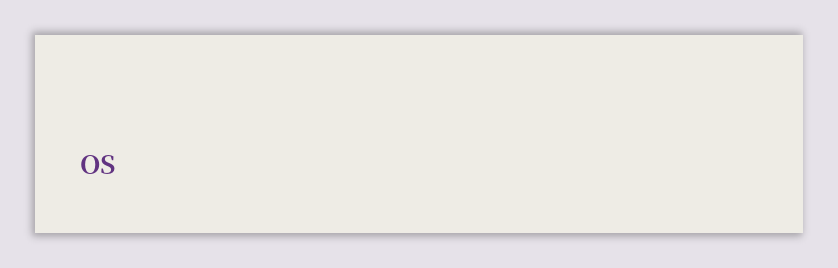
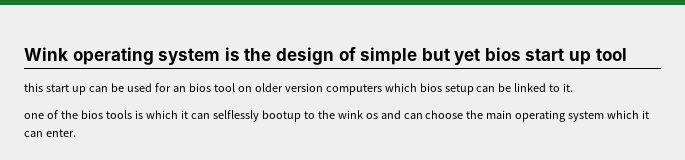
- OS
+ Wink operating system is the design of simple but yet bios start up tool
+ this start up can be used for an bios tool on older version computers which bios setup can be linked to it.
+ one of the bios tools is which it can selflessly bootup to the wink os and can choose the main operating system which it can enter.

